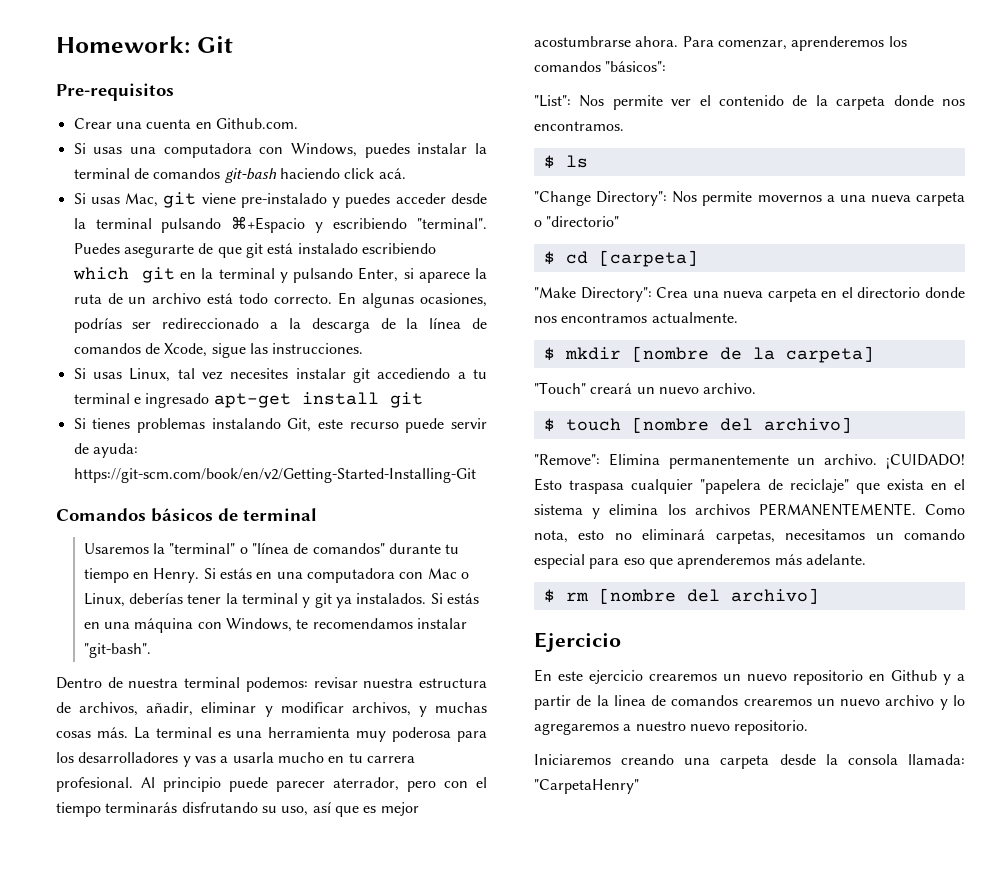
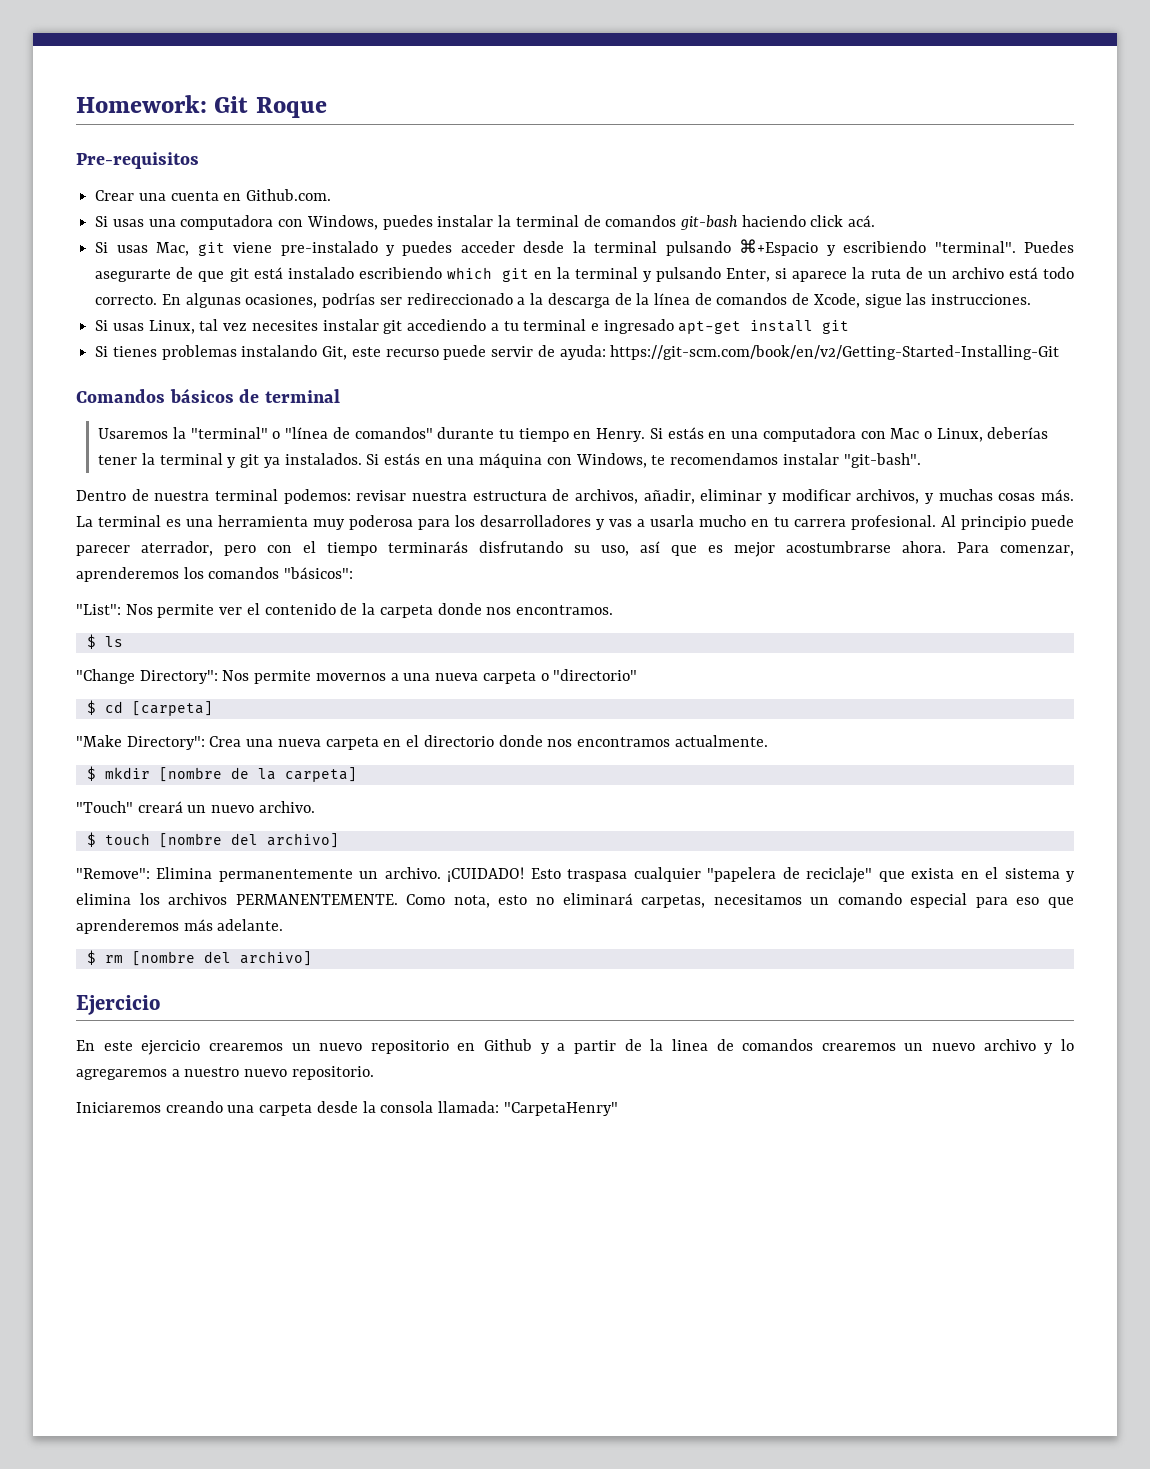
- Homework: Git
+ Homework: Git Roque

